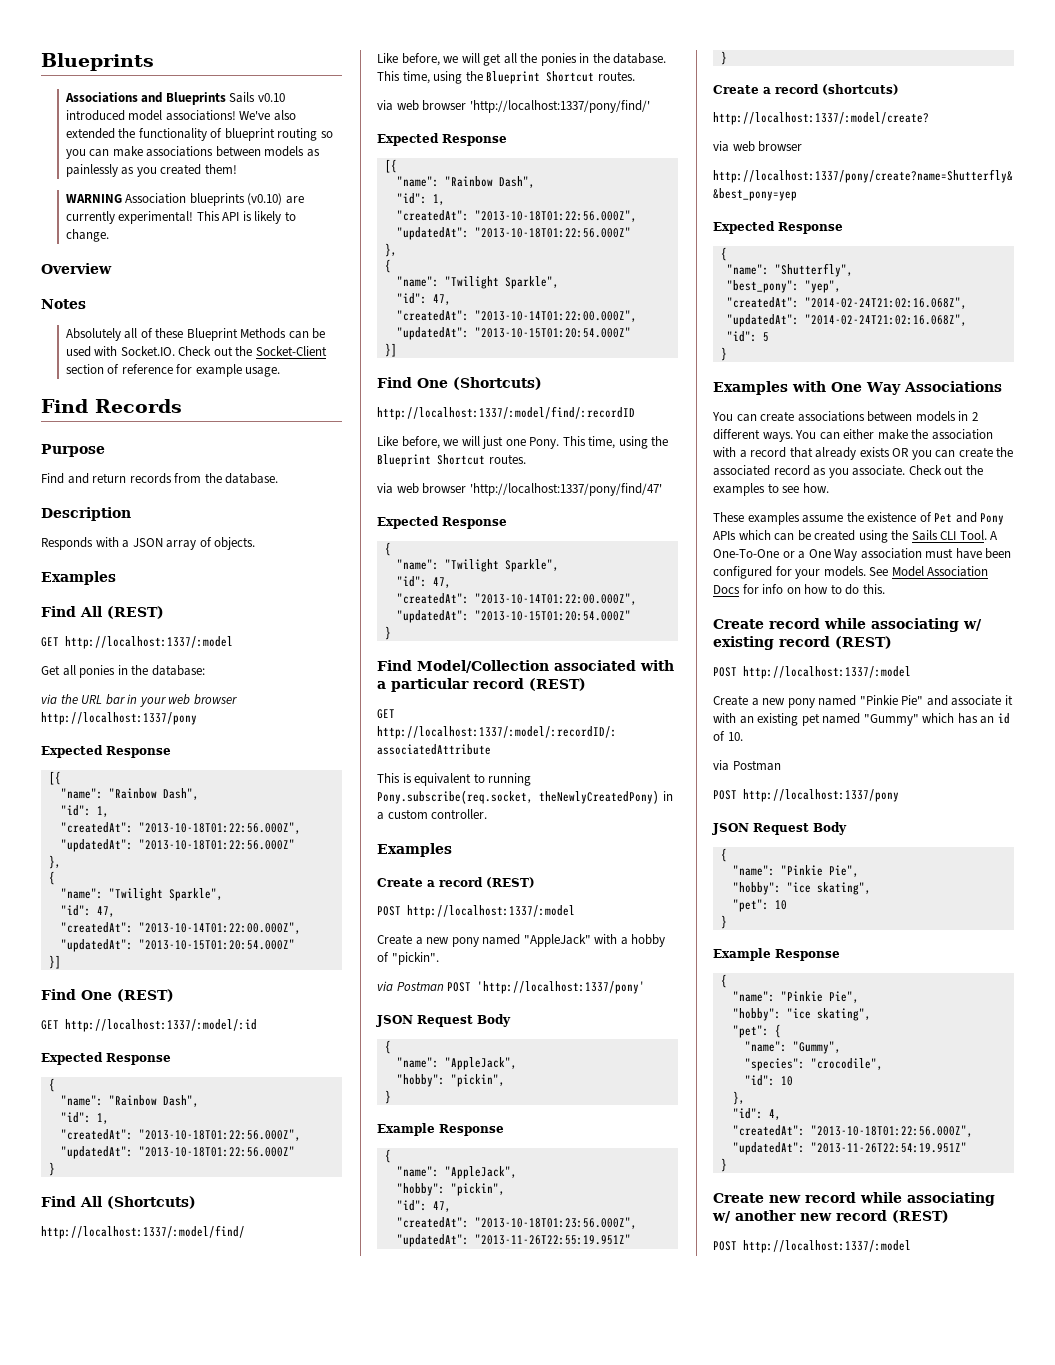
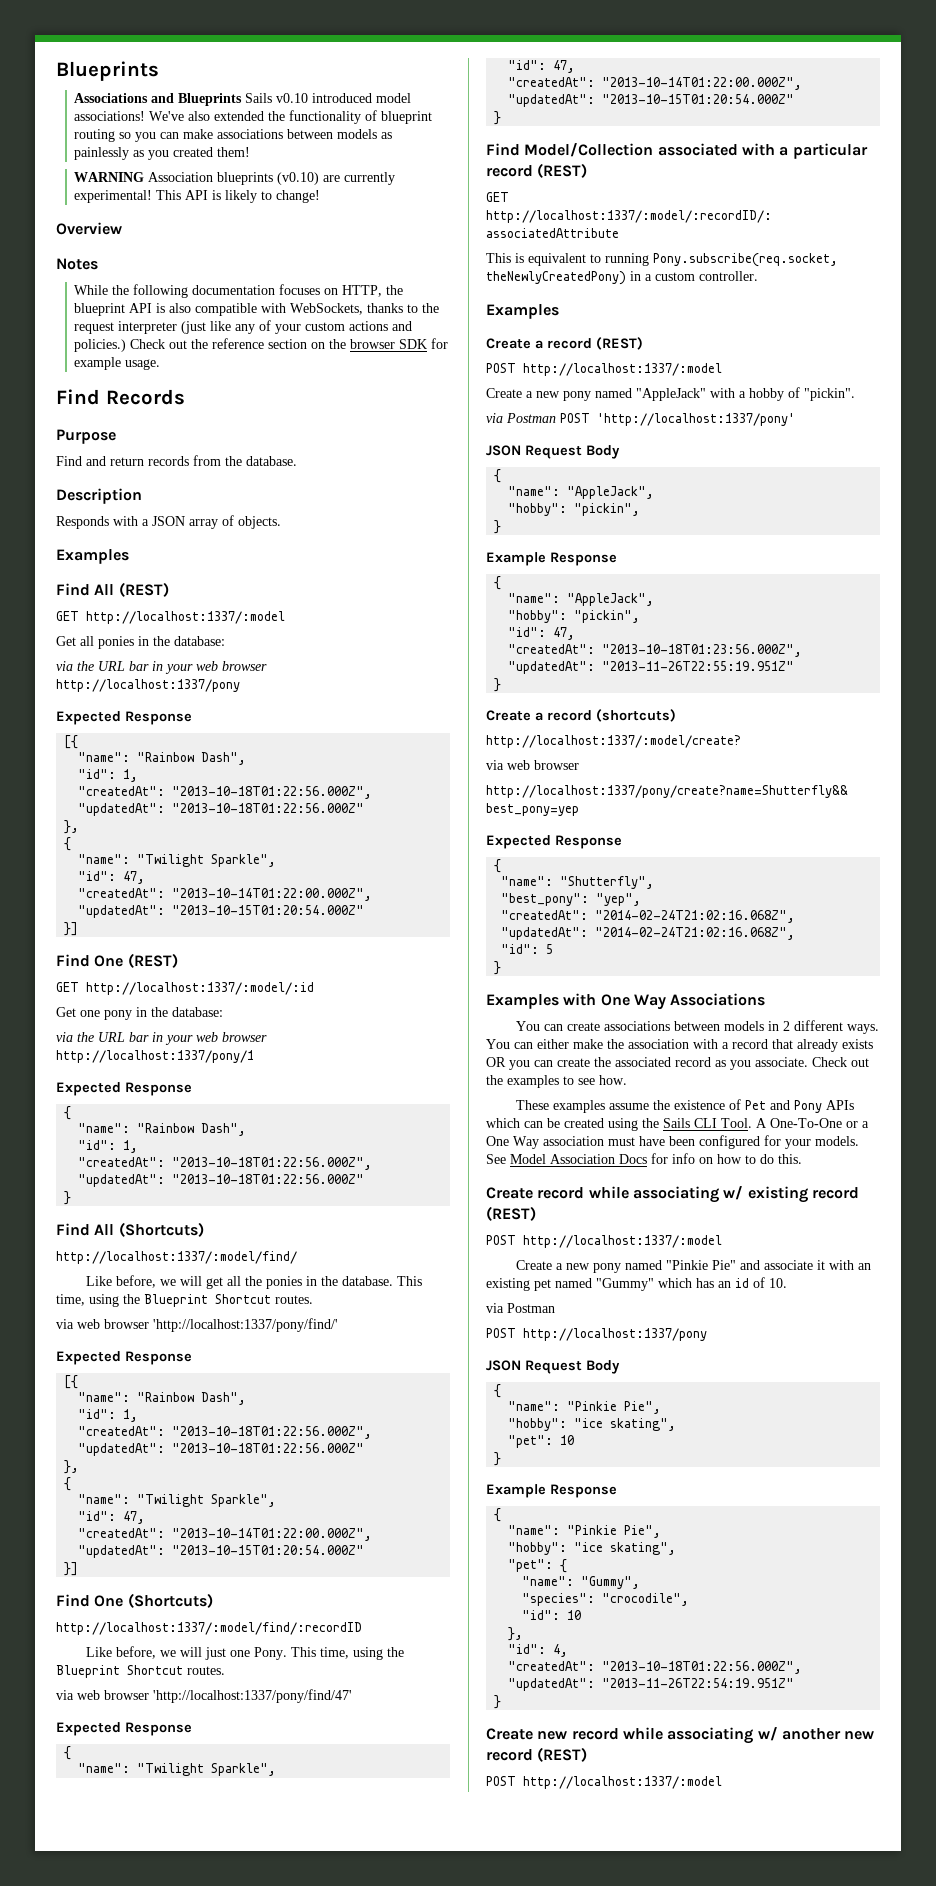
- This API is likely to change.
+ This API is likely to change!
- Absolutely all of these Blueprint Methods can be used with Socket.IO. Check out the Socket-Client section of reference for example usage.
+ While the following documentation focuses on HTTP, the blueprint API is also compatible with WebSockets, thanks to the request interpreter (just like any of your custom actions and policies.) Check out the reference section on the browser SDK for example usage.
+ Get one pony in the database:
+ via the URL bar in your web browser http://localhost:1337/pony/1

